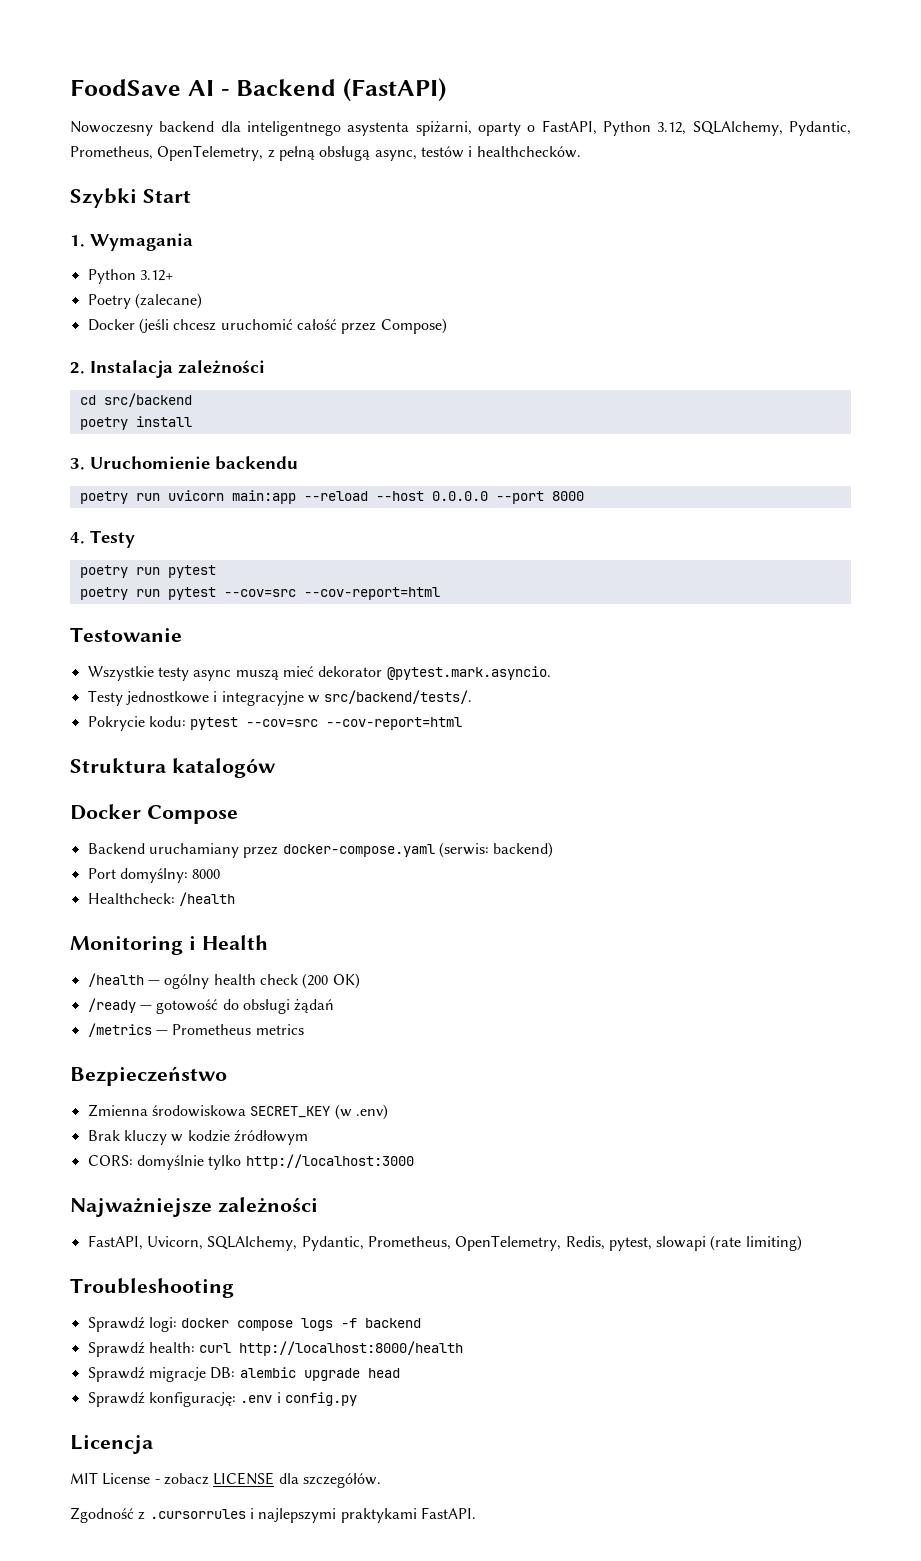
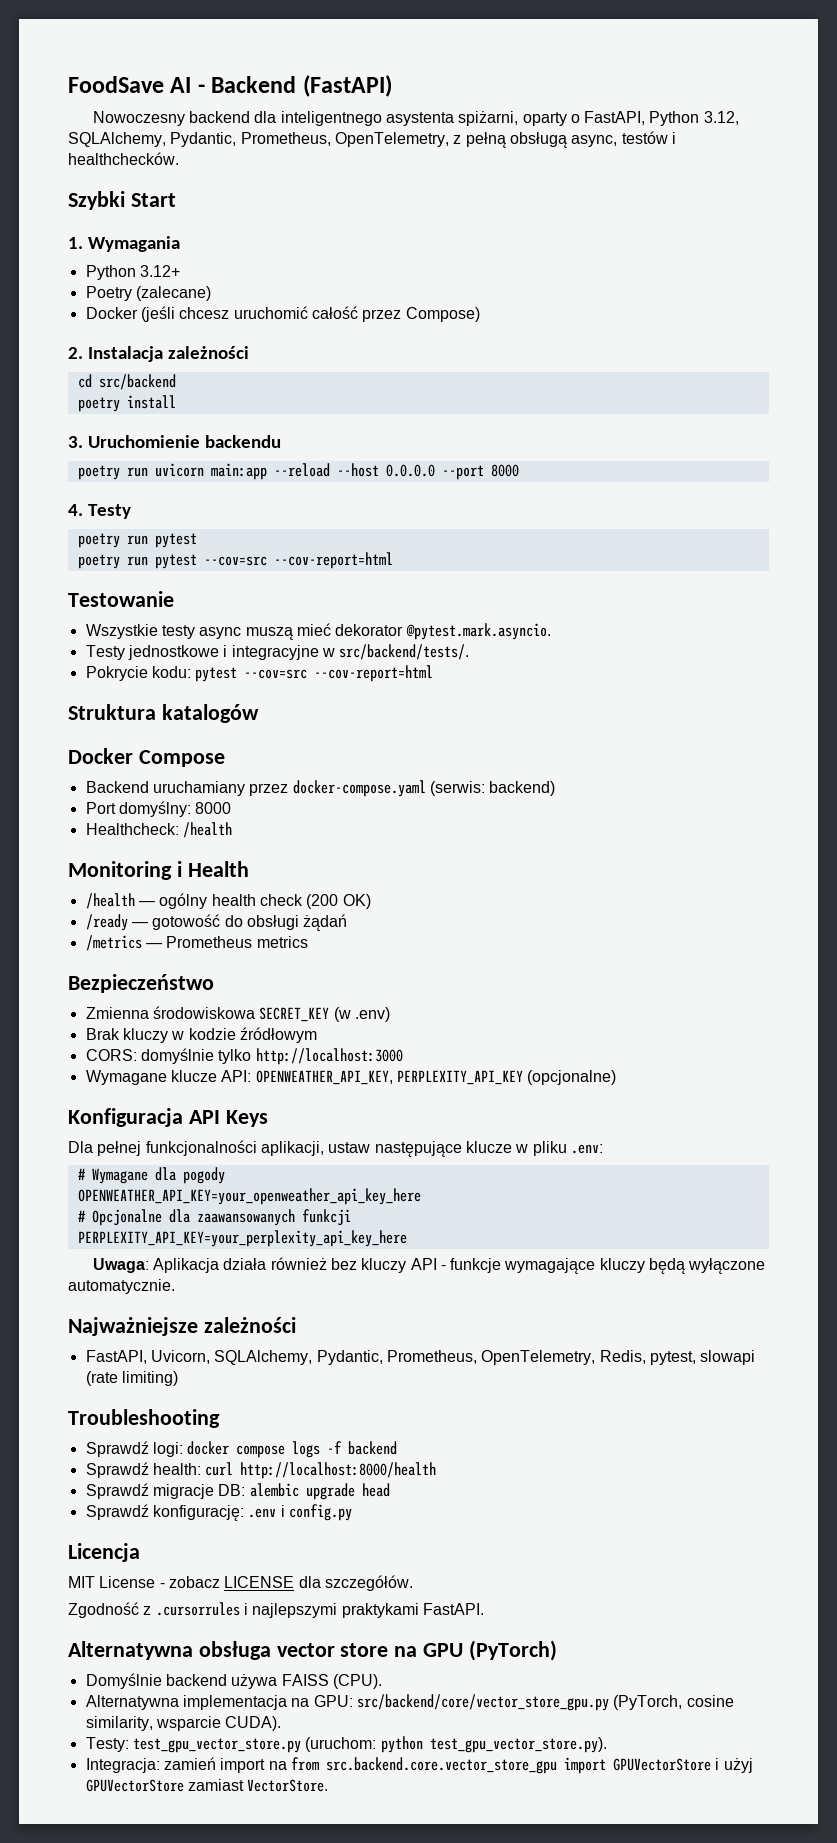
+ Wymagane klucze API: OPENWEATHER_API_KEY, PERPLEXITY_API_KEY (opcjonalne)
+ Konfiguracja API Keys
+ Dla pełnej funkcjonalności aplikacji, ustaw następujące klucze w pliku .env:
+ # Wymagane dla pogody
+ OPENWEATHER_API_KEY=your_openweather_api_key_here
+ # Opcjonalne dla zaawansowanych funkcji
+ PERPLEXITY_API_KEY=your_perplexity_api_key_here
+ Uwaga: Aplikacja działa również bez kluczy API - funkcje wymagające kluczy będą wyłączone automatycznie.
+ Alternatywna obsługa vector store na GPU (PyTorch)
+ Domyślnie backend używa FAISS (CPU).
+ Alternatywna implementacja na GPU: src/backend/core/vector_store_gpu.py (PyTorch, cosine similarity, wsparcie CUDA).
+ Testy: test_gpu_vector_store.py (uruchom: python test_gpu_vector_store.py).
+ Integracja: zamień import na from src.backend.core.vector_store_gpu import GPUVectorStore i użyj GPUVectorStore zamiast VectorStore.

